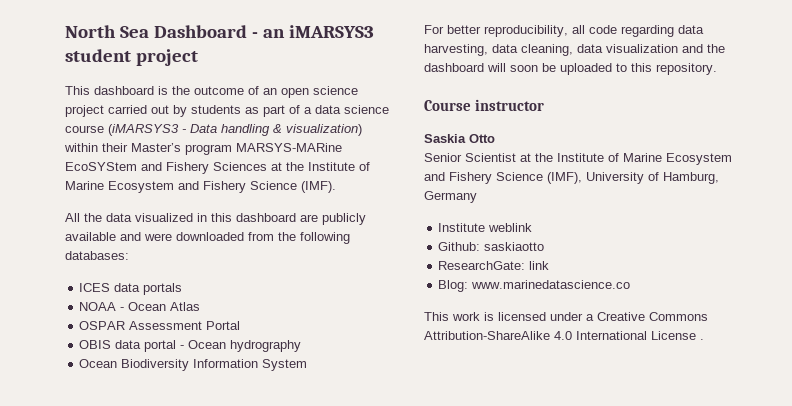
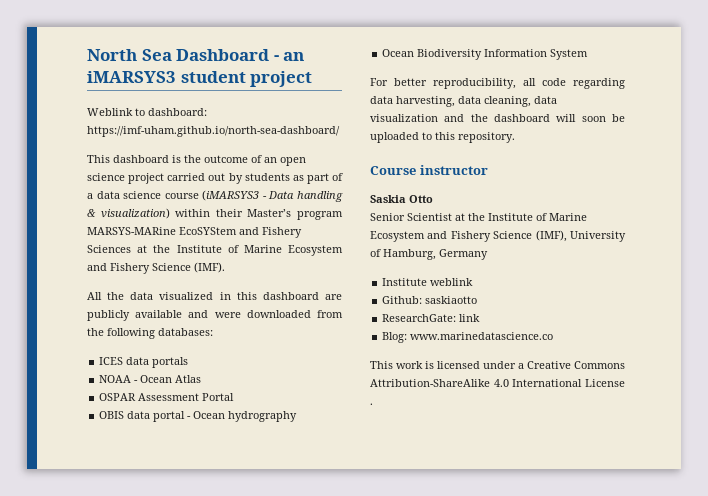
+ Weblink to dashboard: https://imf-uham.github.io/north-sea-dashboard/

